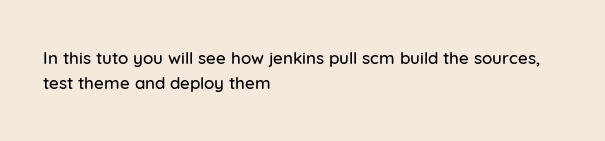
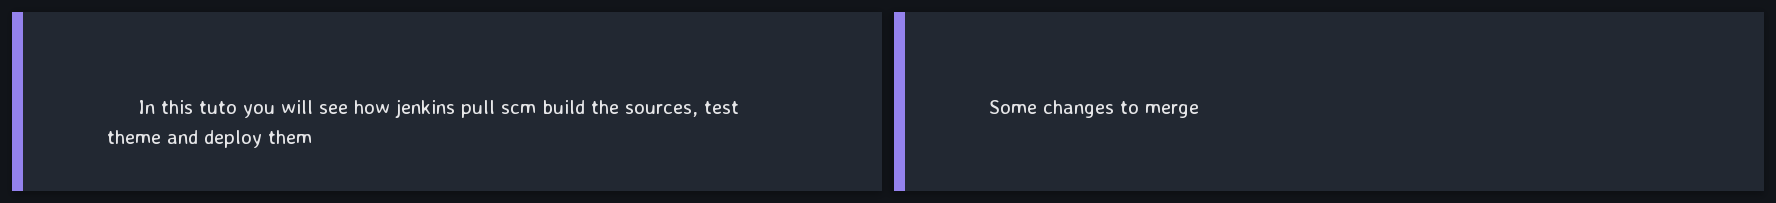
+ Some changes to merge

